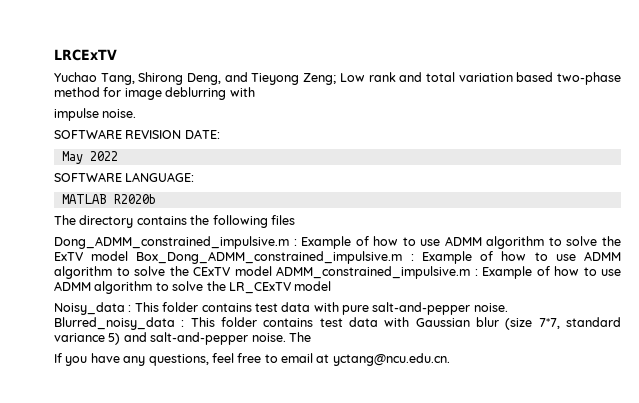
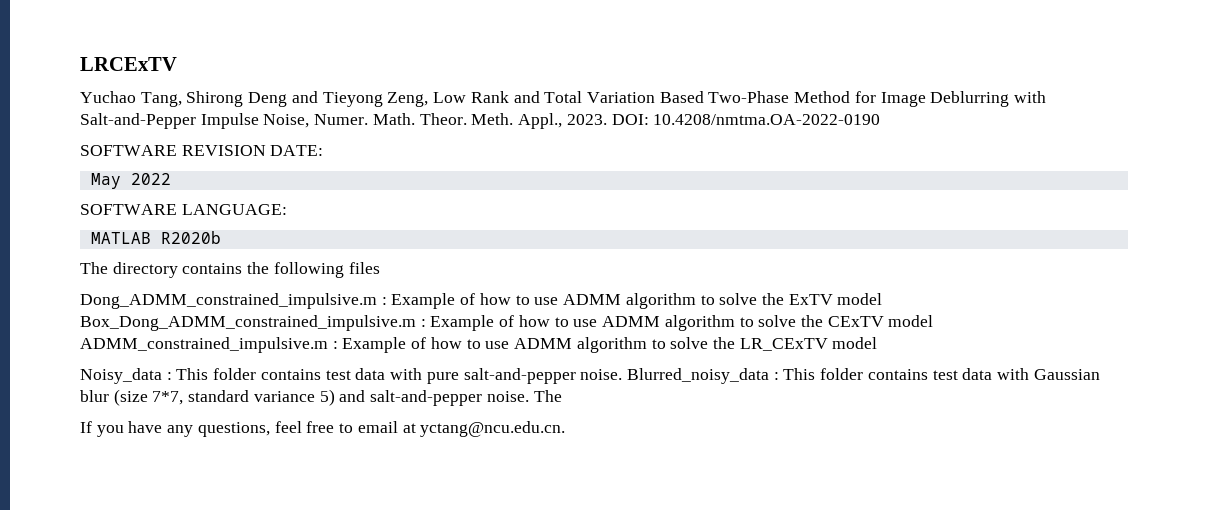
- Yuchao Tang, Shirong Deng, and Tieyong Zeng; Low rank and total variation based two-phase method for image deblurring with
- impulse noise.
+ Yuchao Tang, Shirong Deng and Tieyong Zeng, Low Rank and Total Variation Based Two-Phase Method for Image Deblurring with Salt-and-Pepper Impulse Noise, Numer. Math. Theor. Meth. Appl., 2023. DOI: 10.4208/nmtma.OA-2022-0190

